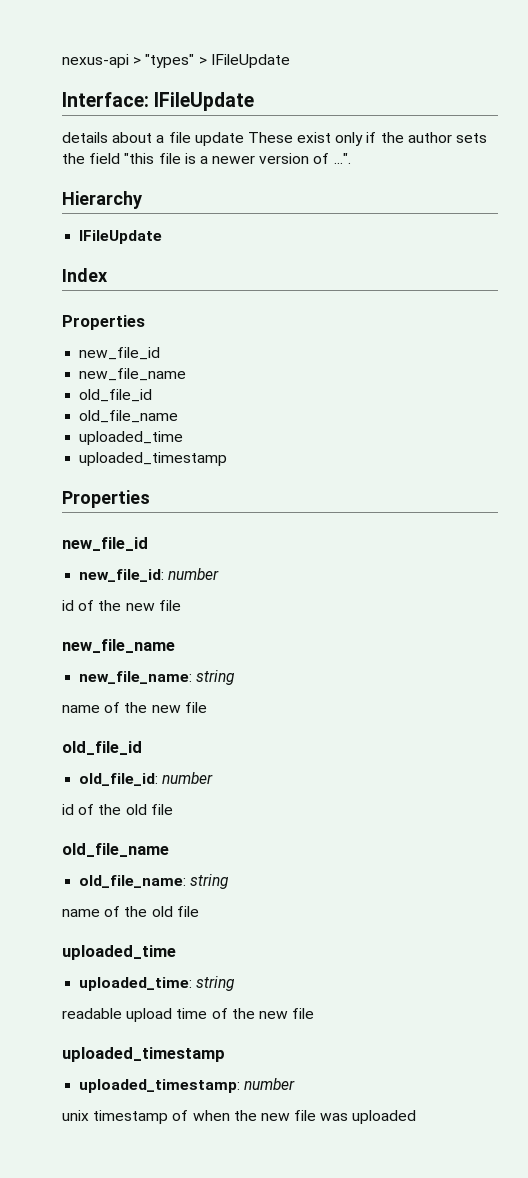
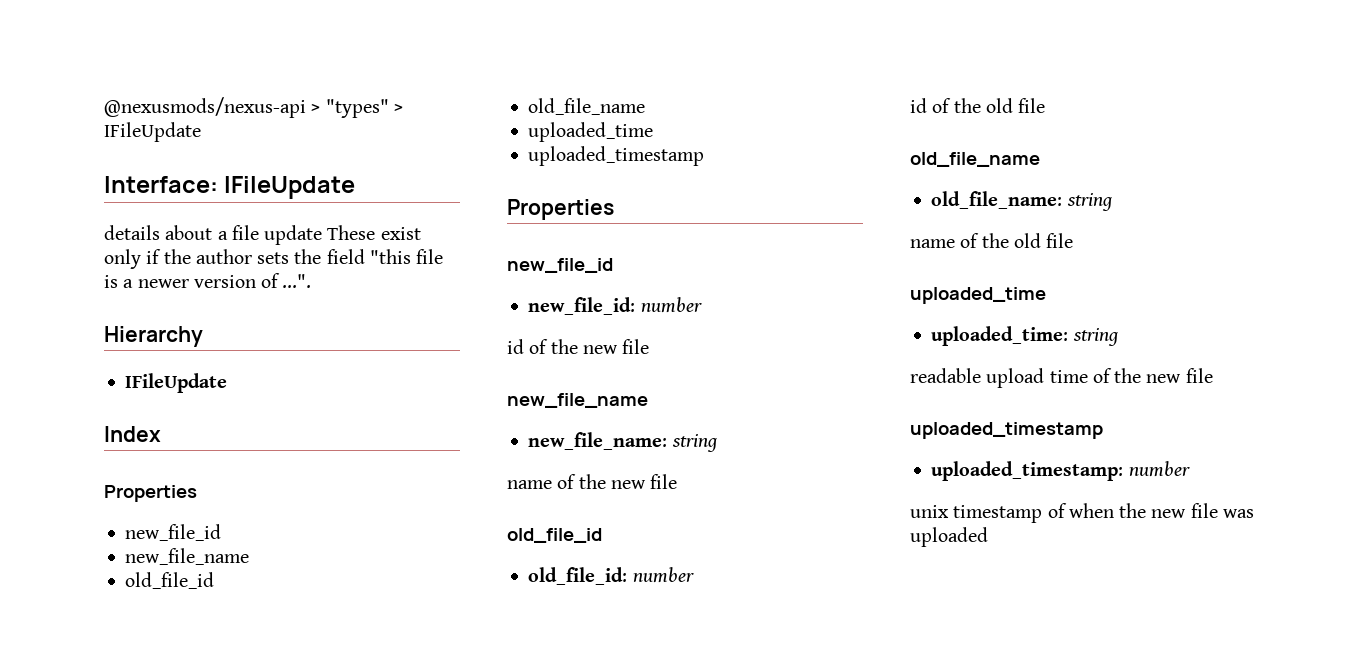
- nexus-api > "types" > IFileUpdate
+ @nexusmods/nexus-api > "types" > IFileUpdate

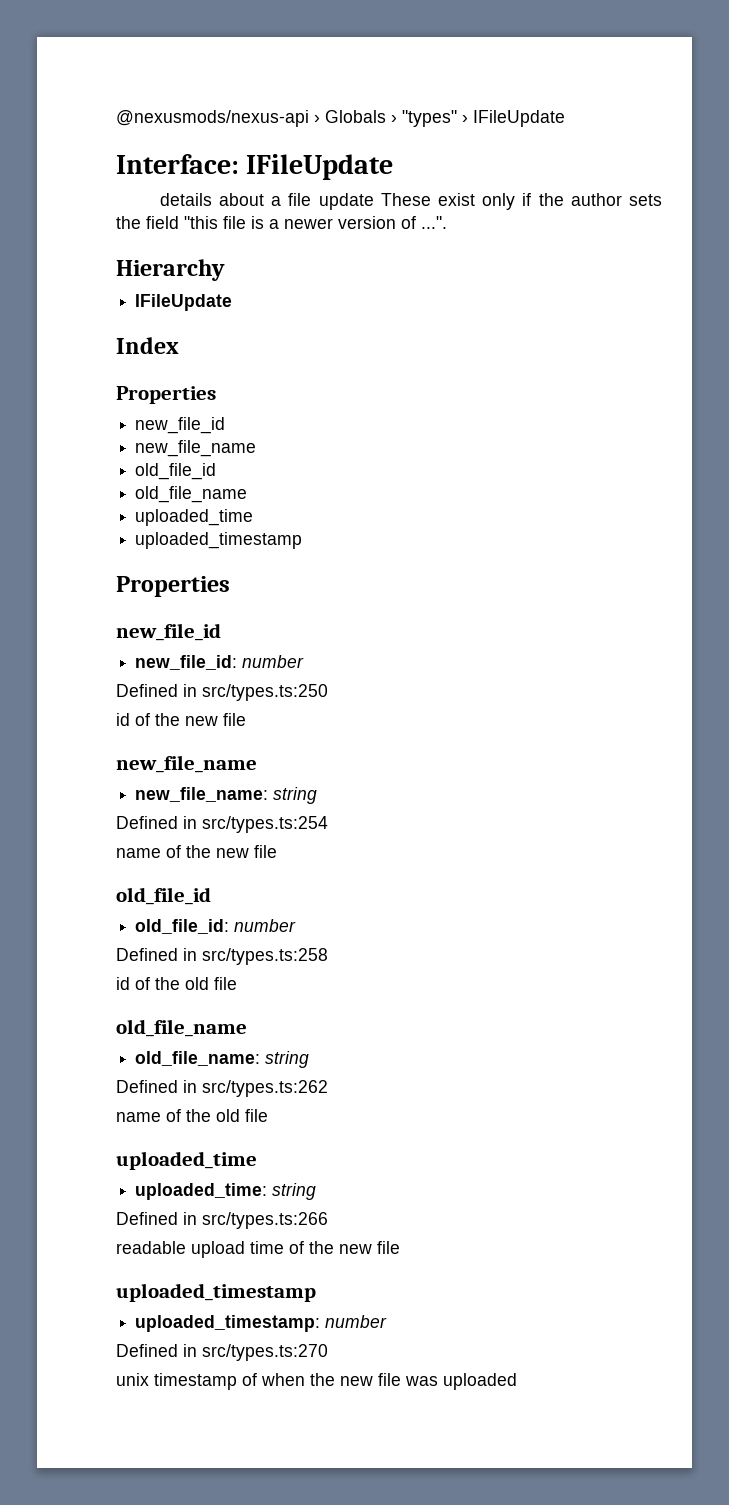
- @nexusmods/nexus-api > "types" > IFileUpdate
+ @nexusmods/nexus-api › Globals › "types" › IFileUpdate
+ Defined in src/types.ts:250
+ Defined in src/types.ts:254
+ Defined in src/types.ts:258
+ Defined in src/types.ts:262
+ Defined in src/types.ts:266
+ Defined in src/types.ts:270

